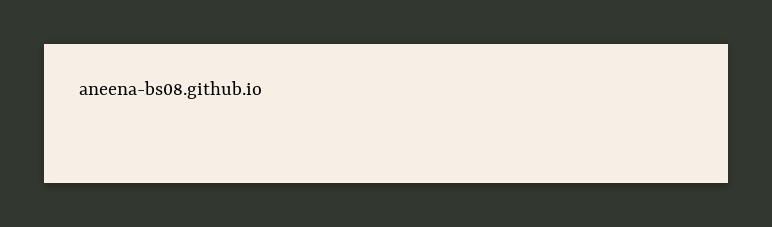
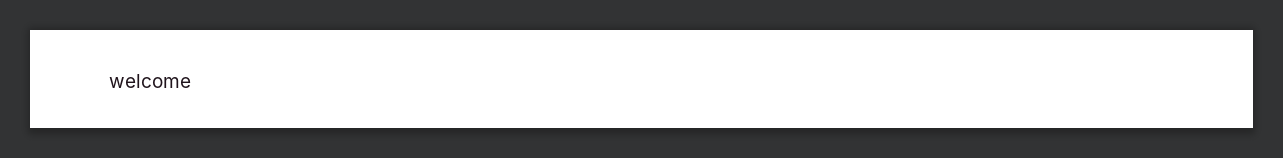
- aneena-bs08.github.io
+ welcome

